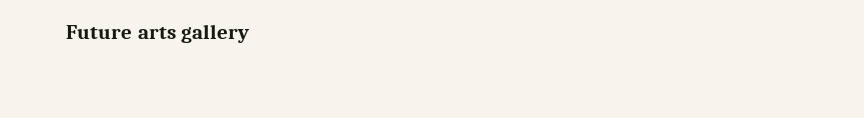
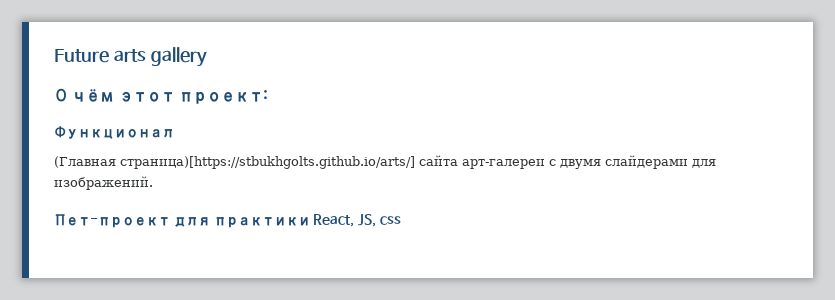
+ О чём этот проект:
+ Функционал
+ (Главная страница)[https://stbukhgolts.github.io/arts/] сайта арт-галереи с двумя слайдерами для изображений.
+ Пет-проект для практики React, JS, css

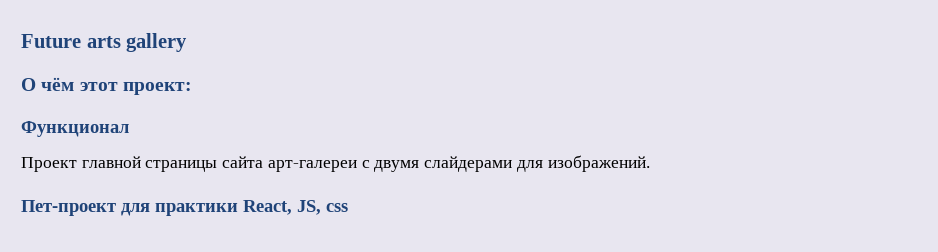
- (Главная страница)[https://stbukhgolts.github.io/arts/] сайта арт-галереи с двумя слайдерами для изображений.
+ Проект главной страницы сайта арт-галереи с двумя слайдерами для изображений.

